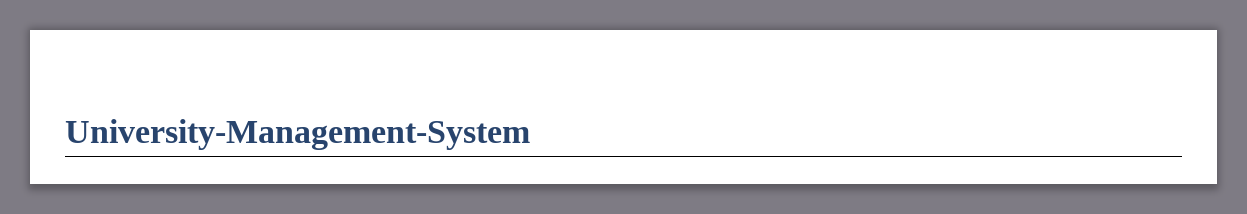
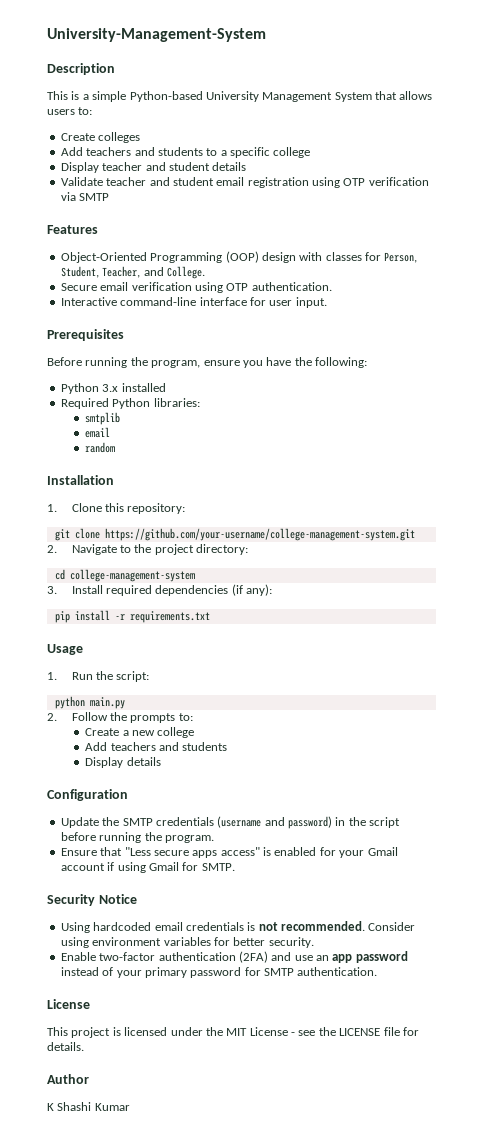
+ Description
+ This is a simple Python-based University Management System that allows users to:
+ Create colleges
+ Add teachers and students to a specific college
+ Display teacher and student details
+ Validate teacher and student email registration using OTP verification via SMTP
+ Features
+ Object-Oriented Programming (OOP) design with classes for Person, Student, Teacher, and College.
+ Secure email verification using OTP authentication.
+ Interactive command-line interface for user input.
+ Prerequisites
+ Before running the program, ensure you have the following:
+ Python 3.x installed
+ Required Python libraries:
+ smtplib
+ email
+ random
+ Installation
+ 1. Clone this repository:
+ git clone https://github.com/your-username/college-management-system.git
+ 2. Navigate to the project directory:
+ cd college-management-system
+ 3. Install required dependencies (if any):
+ pip install -r requirements.txt
+ Usage
+ 1. Run the script:
+ python main.py
+ 2. Follow the prompts to:
+ Create a new college
+ Add teachers and students
+ Display details
+ Configuration
+ Update the SMTP credentials (username and password) in the script before running the program.
+ Ensure that "Less secure apps access" is enabled for your Gmail account if using Gmail for SMTP.
+ Security Notice
+ Using hardcoded email credentials is not recommended. Consider using environment variables for better security.
+ Enable two-factor authentication (2FA) and use an app password instead of your primary password for SMTP authentication.
+ License
+ This project is licensed under the MIT License - see the LICENSE file for details.
+ Author
+ K Shashi Kumar

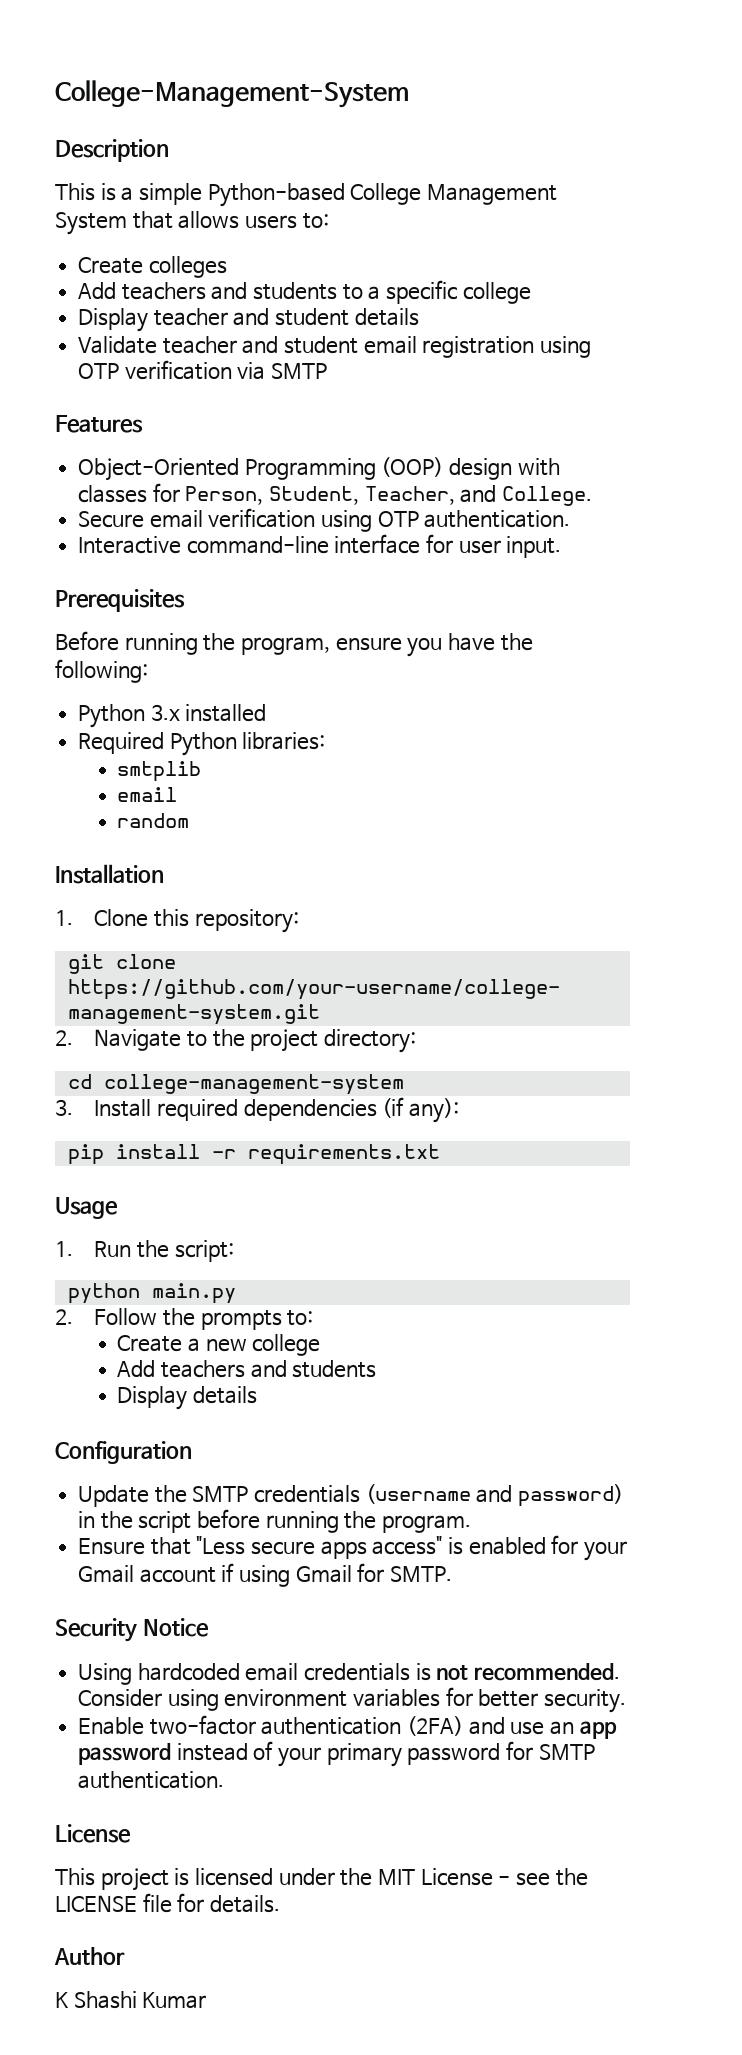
- University-Management-System
+ College-Management-System
- This is a simple Python-based University Management System that allows users to:
+ This is a simple Python-based College Management System that allows users to:

